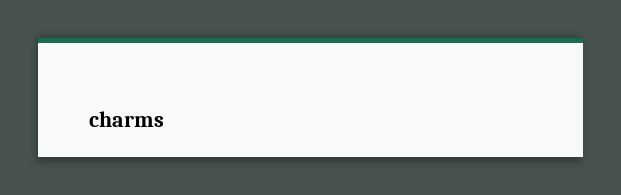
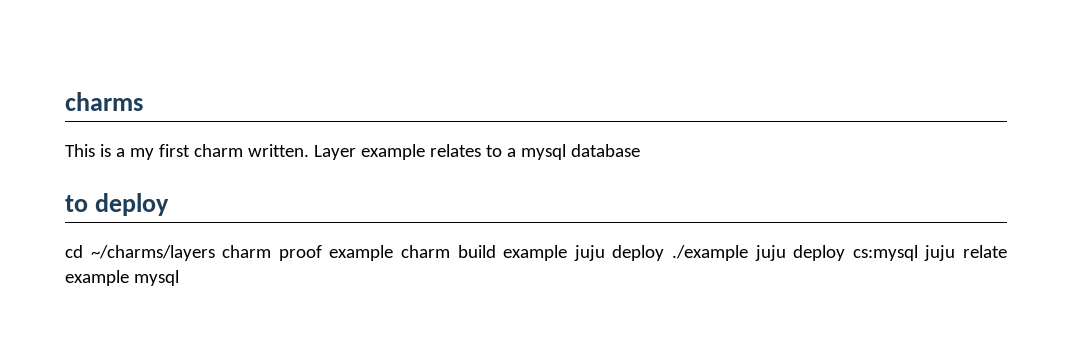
+ This is a my first charm written. Layer example relates to a mysql database
+ to deploy
+ cd ~/charms/layers charm proof example charm build example juju deploy ./example juju deploy cs:mysql juju relate example mysql

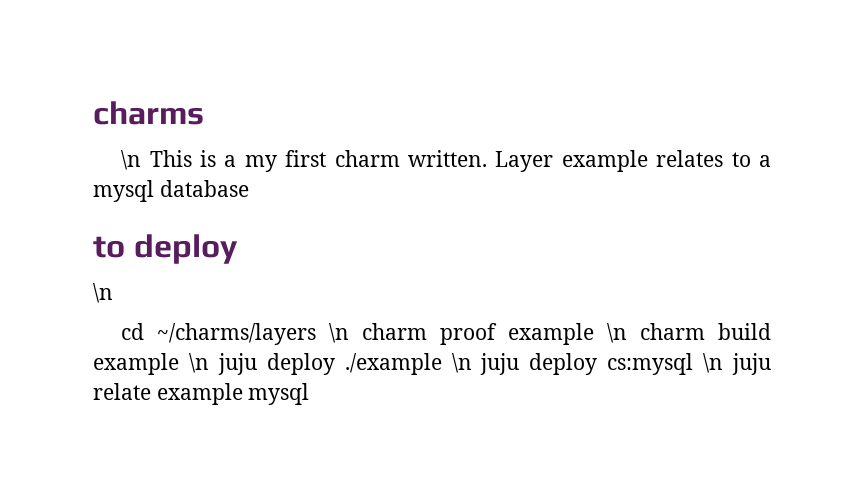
- This is a my first charm written.
+ \n This is a my first charm written.
  to deploy
+ \n
- cd ~/charms/layers charm proof example charm build example juju deploy ./example juju deploy cs:mysql juju relate example mysql
+ cd ~/charms/layers \n charm proof example \n charm build example \n juju deploy ./example \n juju deploy cs:mysql \n juju relate example mysql

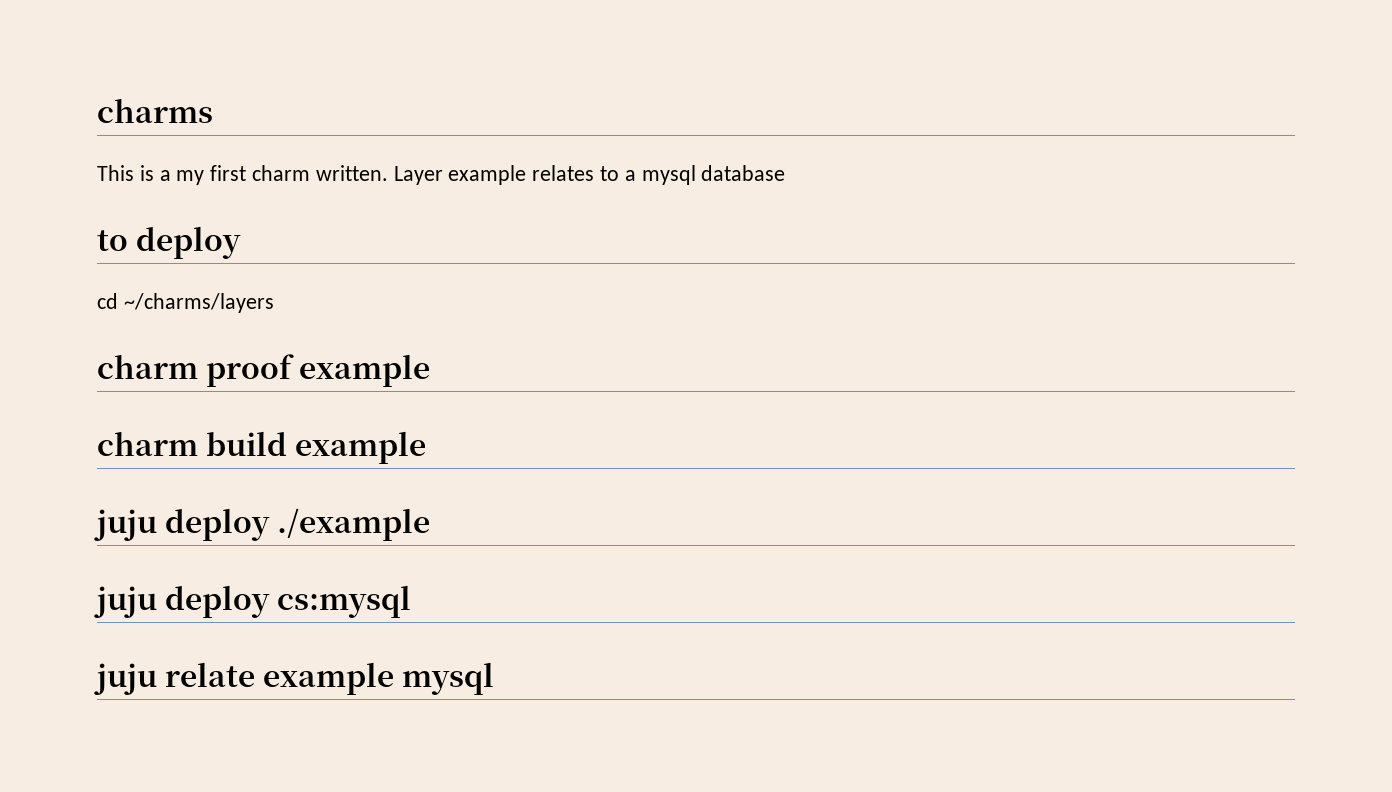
- \n This is a my first charm written.
+ This is a my first charm written.
  to deploy
- \n
- cd ~/charms/layers \n charm proof example \n charm build example \n juju deploy ./example \n juju deploy cs:mysql \n juju relate example mysql
+ cd ~/charms/layers
+ charm proof example
+ charm build example
+ juju deploy ./example
+ juju deploy cs:mysql
+ juju relate example mysql

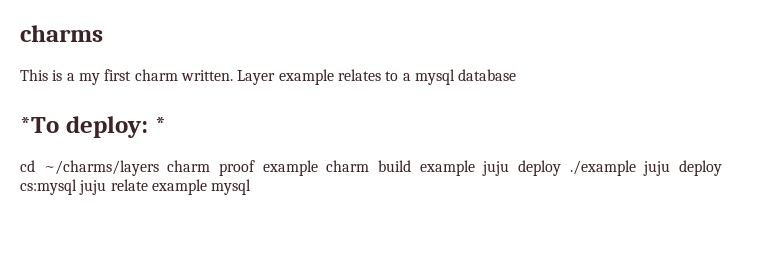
- to deploy
+ *To deploy: *
- cd ~/charms/layers
- charm proof example
- charm build example
- juju deploy ./example
- juju deploy cs:mysql
- juju relate example mysql
+ cd ~/charms/layers charm proof example charm build example juju deploy ./example juju deploy cs:mysql juju relate example mysql

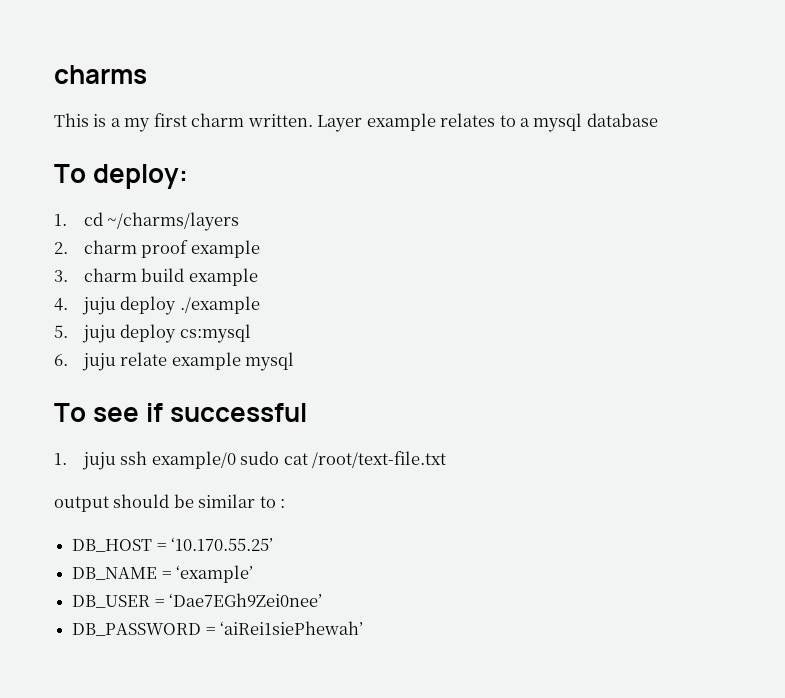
- *To deploy: *
- cd ~/charms/layers charm proof example charm build example juju deploy ./example juju deploy cs:mysql juju relate example mysql
+ To deploy:
+ 1. cd ~/charms/layers
+ 2. charm proof example
+ 3. charm build example
+ 4. juju deploy ./example
+ 5. juju deploy cs:mysql
+ 6. juju relate example mysql
+ To see if successful
+ 1. juju ssh example/0 sudo cat /root/text-file.txt
+ output should be similar to :
+ DB_HOST = ‘10.170.55.25’
+ DB_NAME = ‘example’
+ DB_USER = ‘Dae7EGh9Zei0nee’
+ DB_PASSWORD = ‘aiRei1siePhewah’

